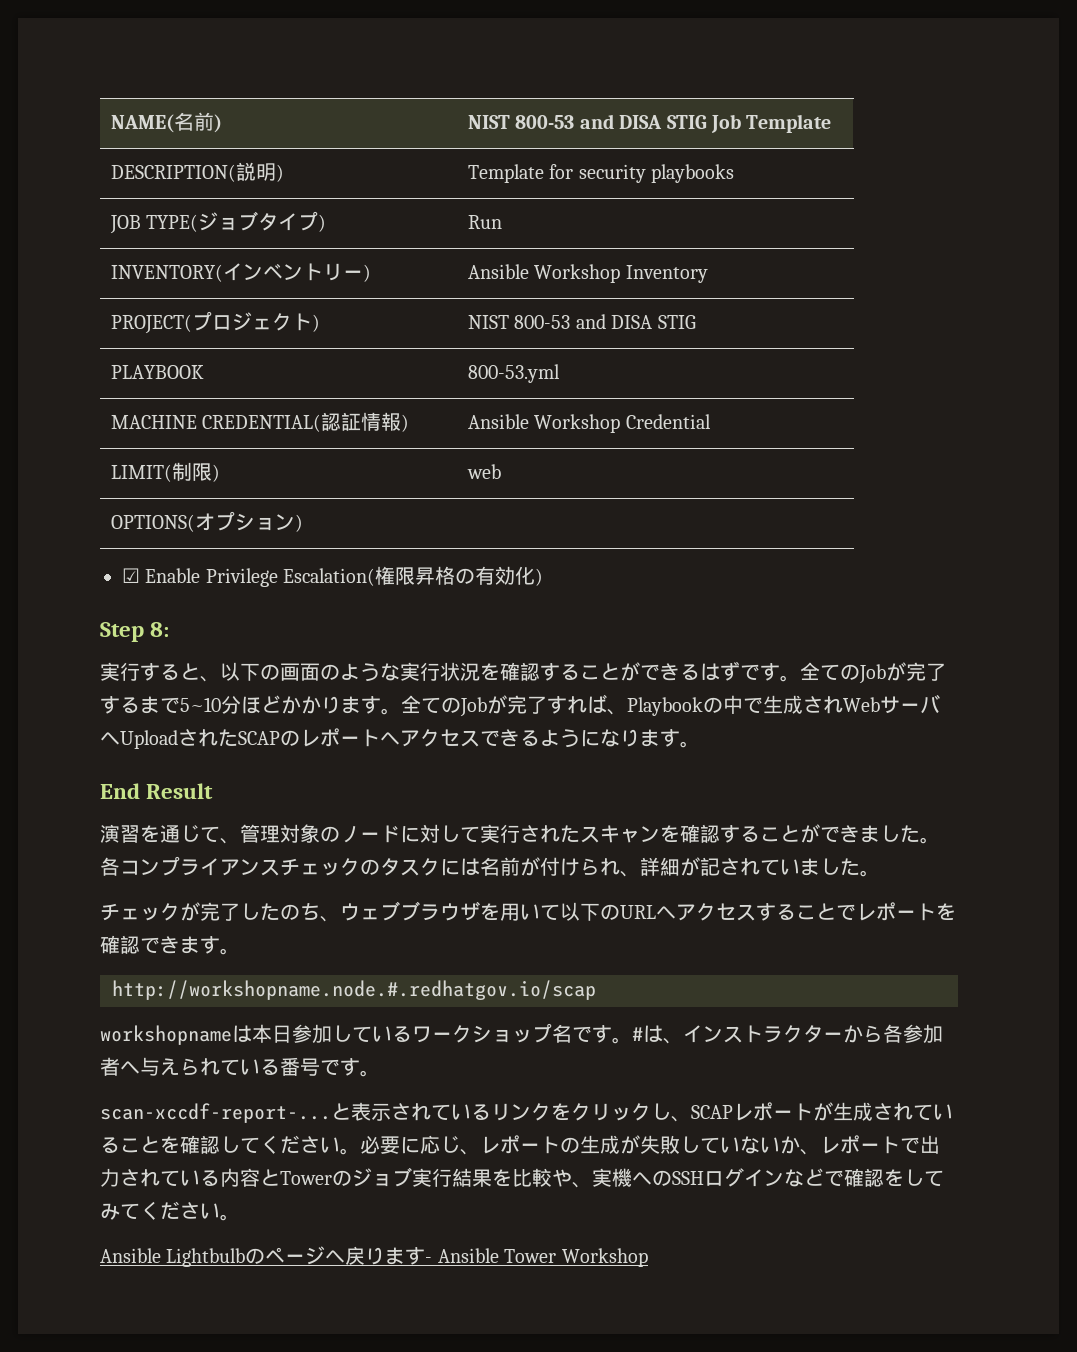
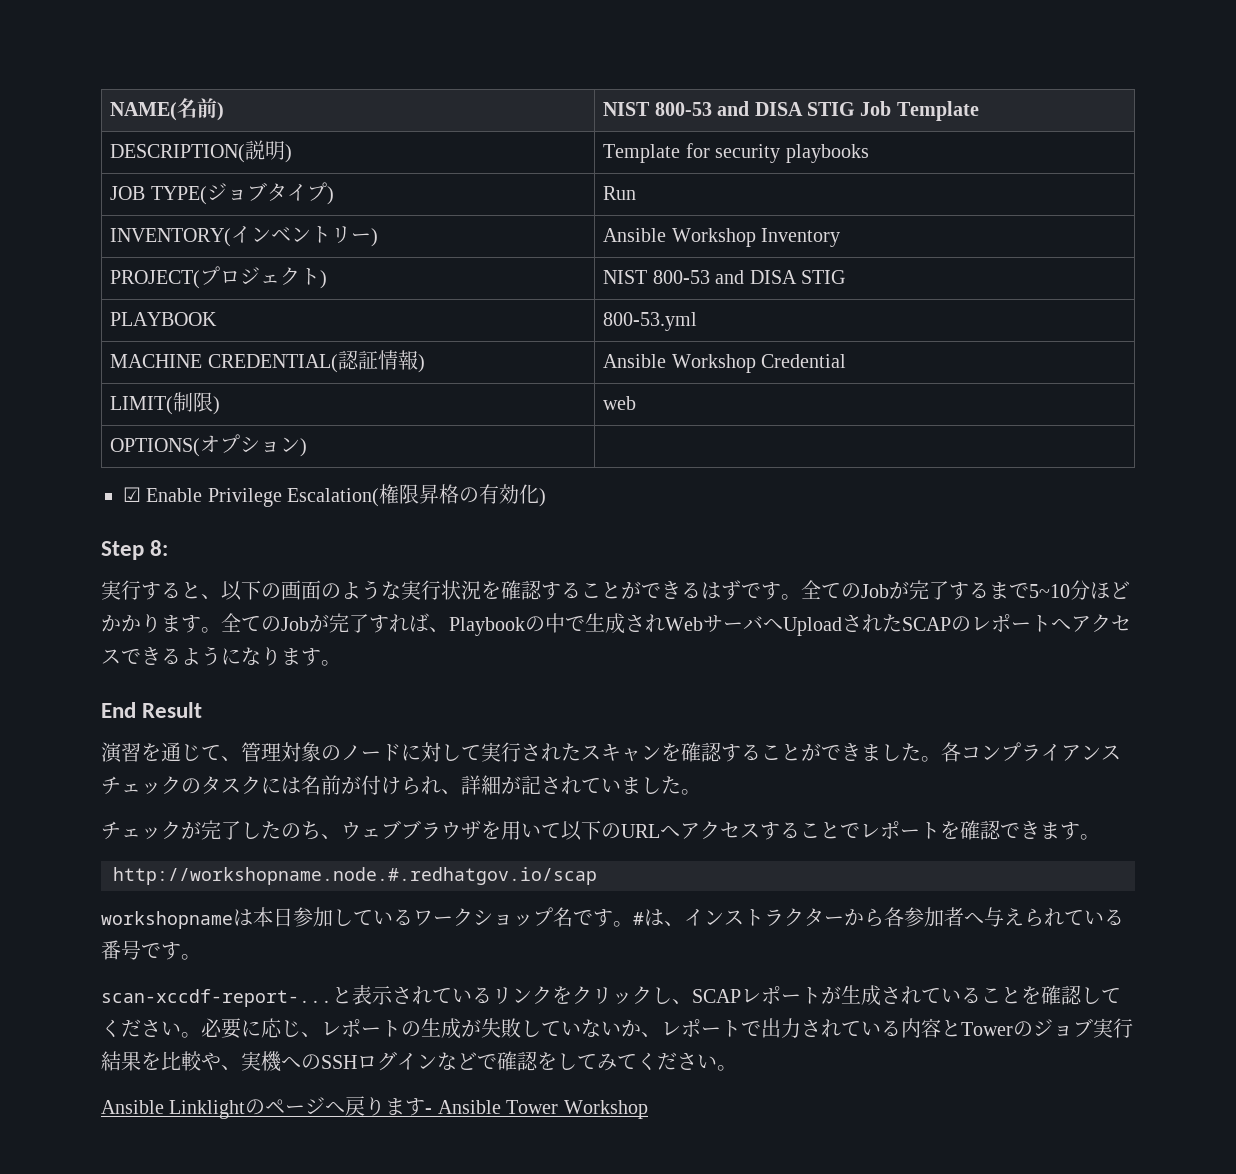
- Ansible Lightbulbのページへ戻ります- Ansible Tower Workshop
+ Ansible Linklightのページへ戻ります- Ansible Tower Workshop

